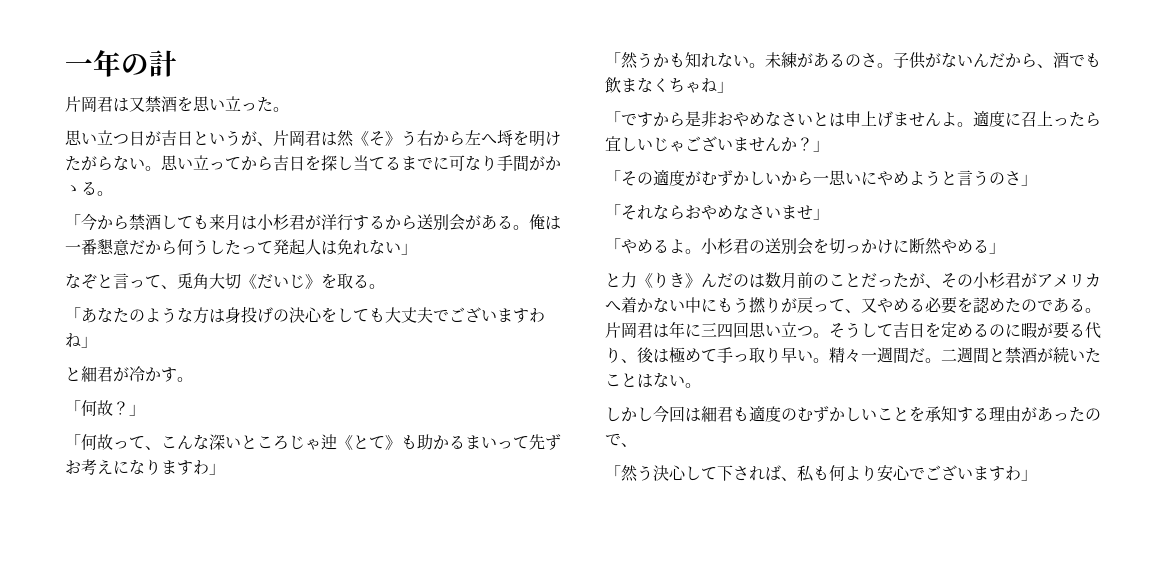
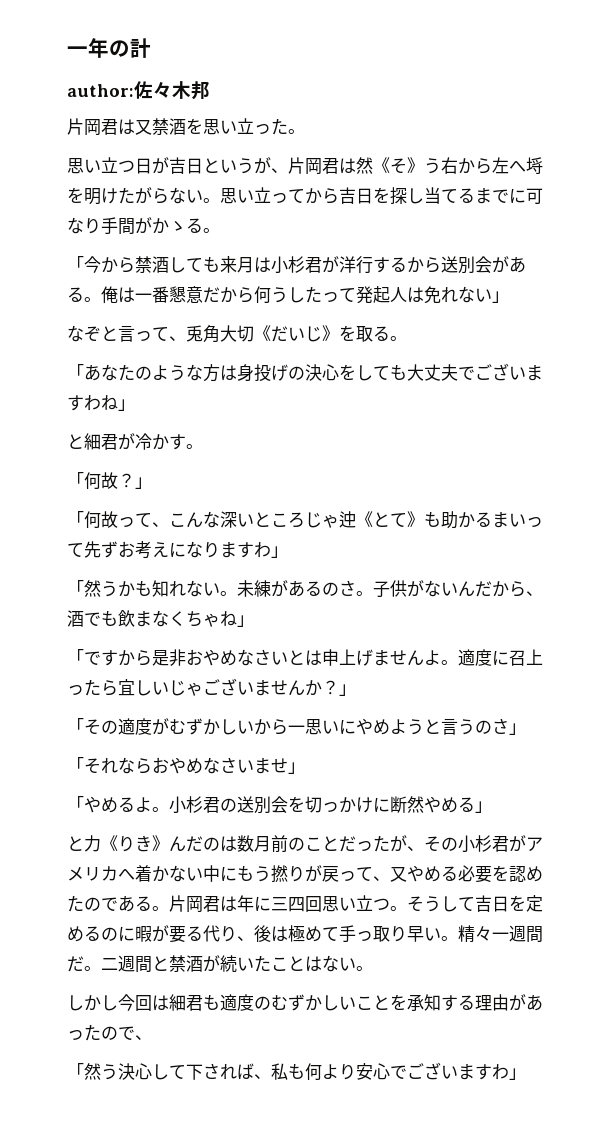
+ author:佐々木邦

